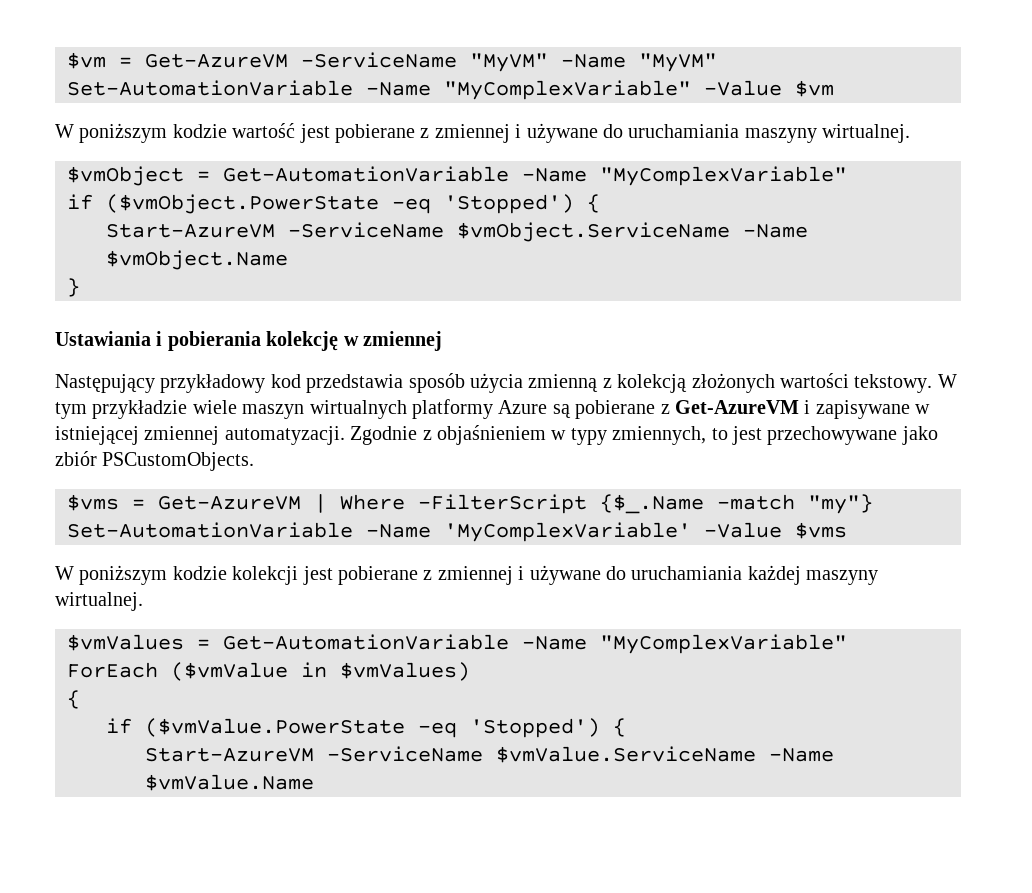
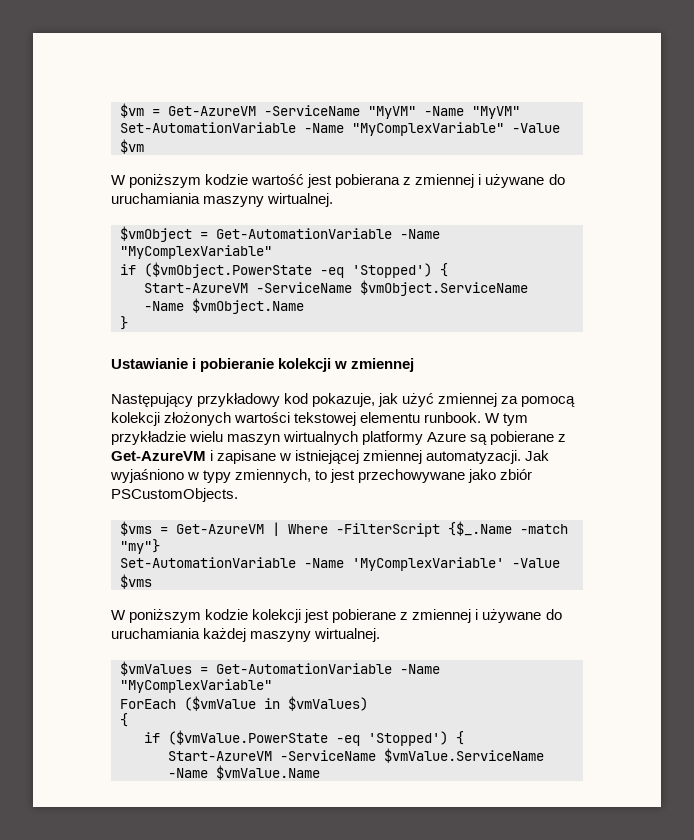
- W poniższym kodzie wartość jest pobierane z zmiennej i używane do uruchamiania maszyny wirtualnej.
+ W poniższym kodzie wartość jest pobierana z zmiennej i używane do uruchamiania maszyny wirtualnej.
- Ustawiania i pobierania kolekcję w zmiennej
+ Ustawianie i pobieranie kolekcji w zmiennej
- Następujący przykładowy kod przedstawia sposób użycia zmienną z kolekcją złożonych wartości tekstowy.
+ Następujący przykładowy kod pokazuje, jak użyć zmiennej za pomocą kolekcji złożonych wartości tekstowej elementu runbook.
- W tym przykładzie wiele maszyn wirtualnych platformy Azure są pobierane z Get-AzureVM i zapisywane w istniejącej zmiennej automatyzacji.
+ W tym przykładzie wielu maszyn wirtualnych platformy Azure są pobierane z Get-AzureVM i zapisane w istniejącej zmiennej automatyzacji.
- Zgodnie z objaśnieniem w typy zmiennych, to jest przechowywane jako zbiór PSCustomObjects.
+ Jak wyjaśniono w typy zmiennych, to jest przechowywane jako zbiór PSCustomObjects.

